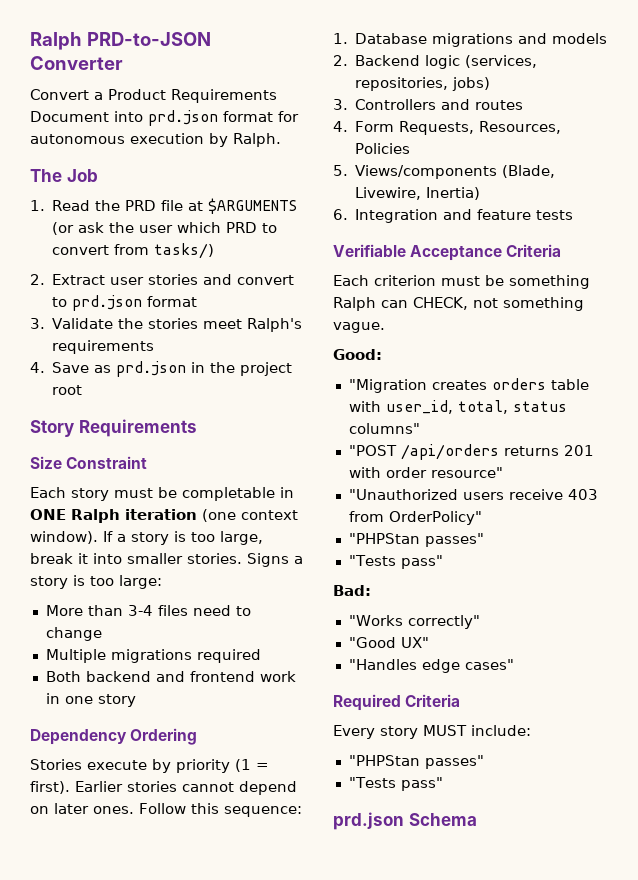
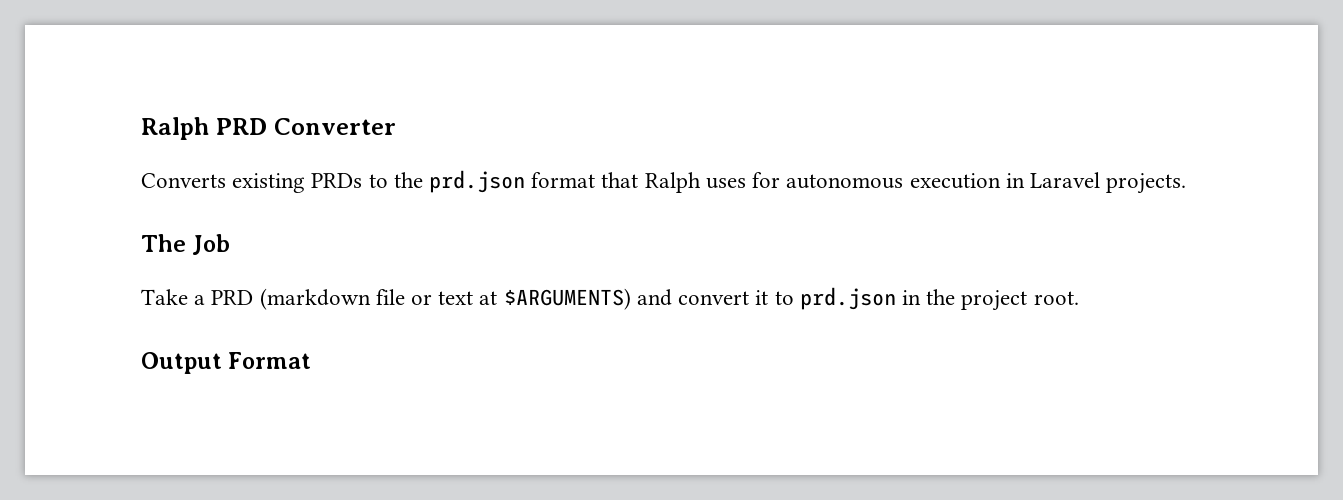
- Ralph PRD-to-JSON Converter
+ Ralph PRD Converter
- Convert a Product Requirements Document into prd.json format for autonomous execution by Ralph.
+ Converts existing PRDs to the prd.json format that Ralph uses for autonomous execution in Laravel projects.
  The Job
- 1. Read the PRD file at $ARGUMENTS (or ask the user which PRD to convert from tasks/)
- 2. Extract user stories and convert to prd.json format
- 3. Validate the stories meet Ralph's requirements
- 4. Save as prd.json in the project root
- Story Requirements
- Size Constraint
- Each story must be completable in ONE Ralph iteration (one context window). If a story is too large, break it into smaller stories. Signs a story is too large:
- More than 3-4 files need to change
- Multiple migrations required
- Both backend and frontend work in one story
- Dependency Ordering
- Stories execute by priority (1 = first). Earlier stories cannot depend on later ones. Follow this sequence:
- 1. Database migrations and models
- 2. Backend logic (services, repositories, jobs)
- 3. Controllers and routes
- 4. Form Requests, Resources, Policies
- 5. Views/components (Blade, Livewire, Inertia)
- 6. Integration and feature tests
- Verifiable Acceptance Criteria
- Each criterion must be something Ralph can CHECK, not something vague.
- Good:
- "Migration creates orders table with user_id, total, status columns"
- "POST /api/orders returns 201 with order resource"
- "Unauthorized users receive 403 from OrderPolicy"
- "PHPStan passes"
- "Tests pass"
- Bad:
- "Works correctly"
- "Good UX"
- "Handles edge cases"
- Required Criteria
- Every story MUST include:
- "PHPStan passes"
- "Tests pass"
- prd.json Schema
+ Take a PRD (markdown file or text at $ARGUMENTS) and convert it to prd.json in the project root.
+ Output Format

